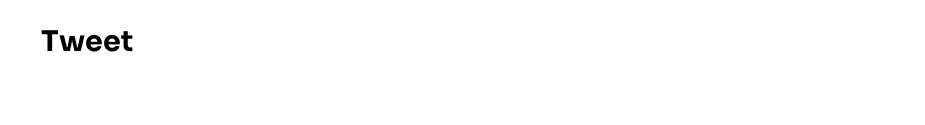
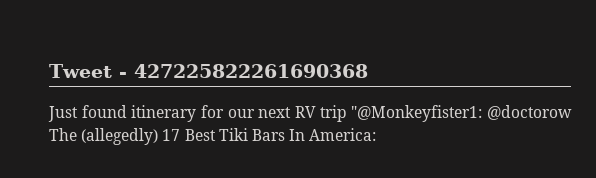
- Tweet
+ Tweet - 427225822261690368
+ Just found itinerary for our next RV trip "@Monkeyfister1: @doctorow The (allegedly) 17 Best Tiki Bars In America:

